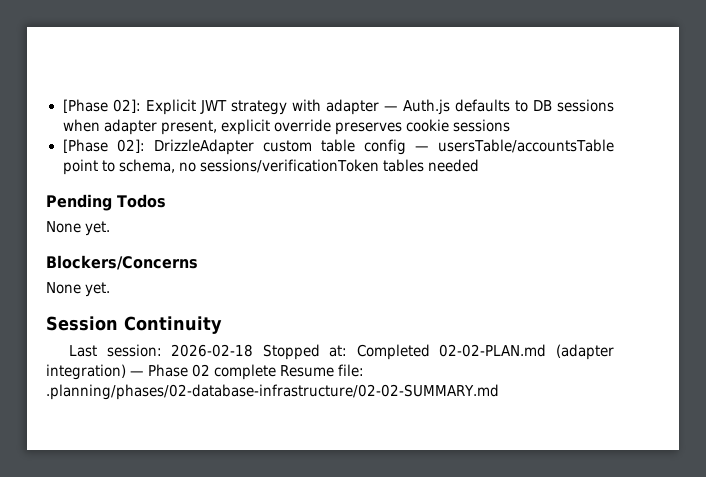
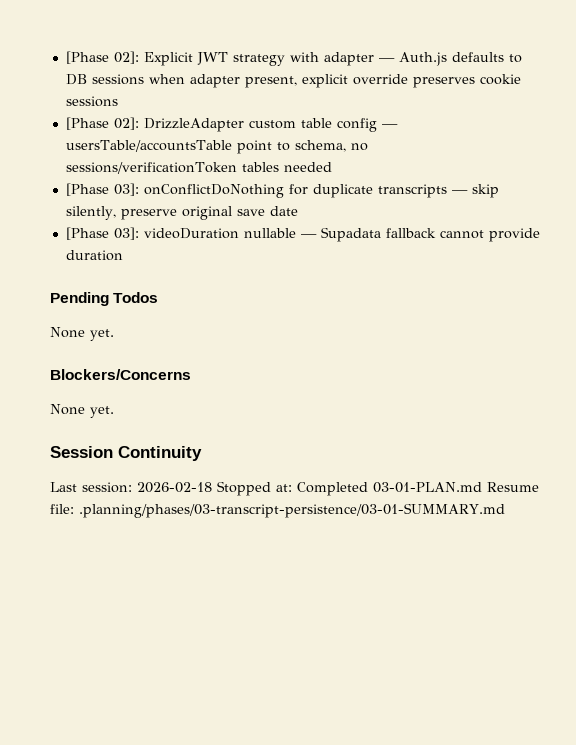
+ [Phase 03]: onConflictDoNothing for duplicate transcripts — skip silently, preserve original save date
+ [Phase 03]: videoDuration nullable — Supadata fallback cannot provide duration
- Last session: 2026-02-18 Stopped at: Completed 02-02-PLAN.md (adapter integration) — Phase 02 complete Resume file: .planning/phases/02-database-infrastructure/02-02-SUMMARY.md
+ Last session: 2026-02-18 Stopped at: Completed 03-01-PLAN.md Resume file: .planning/phases/03-transcript-persistence/03-01-SUMMARY.md

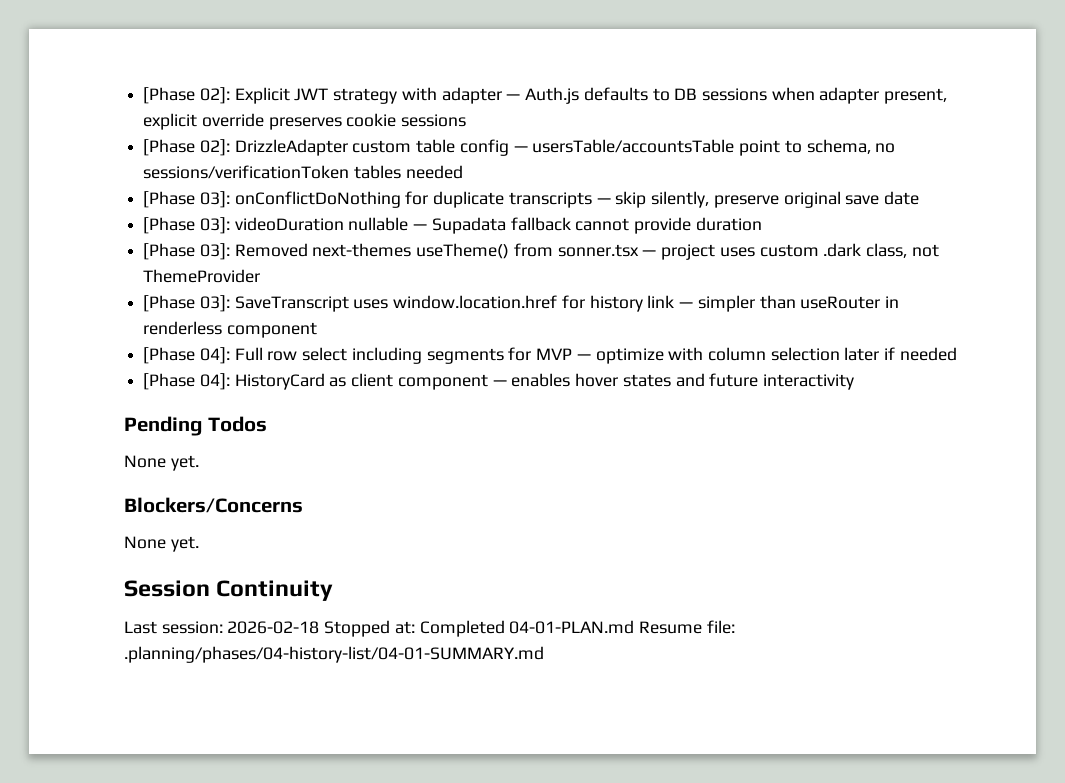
+ [Phase 03]: Removed next-themes useTheme() from sonner.tsx — project uses custom .dark class, not ThemeProvider
+ [Phase 03]: SaveTranscript uses window.location.href for history link — simpler than useRouter in renderless component
+ [Phase 04]: Full row select including segments for MVP — optimize with column selection later if needed
+ [Phase 04]: HistoryCard as client component — enables hover states and future interactivity
- Last session: 2026-02-18 Stopped at: Completed 03-01-PLAN.md Resume file: .planning/phases/03-transcript-persistence/03-01-SUMMARY.md
+ Last session: 2026-02-18 Stopped at: Completed 04-01-PLAN.md Resume file: .planning/phases/04-history-list/04-01-SUMMARY.md

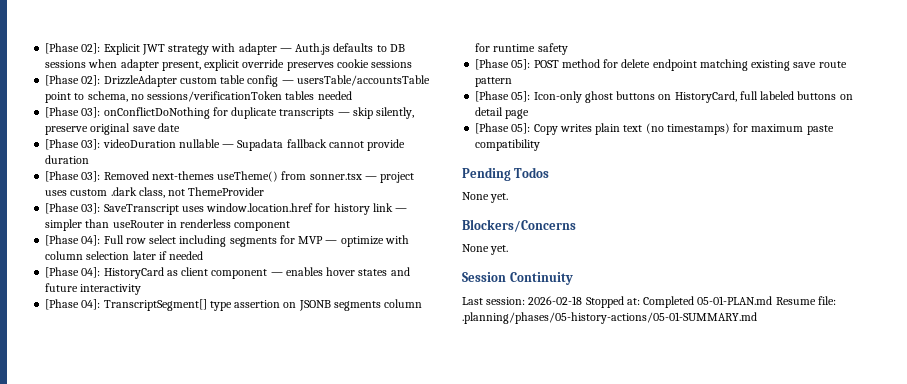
+ [Phase 04]: TranscriptSegment[] type assertion on JSONB segments column for runtime safety
+ [Phase 05]: POST method for delete endpoint matching existing save route pattern
+ [Phase 05]: Icon-only ghost buttons on HistoryCard, full labeled buttons on detail page
+ [Phase 05]: Copy writes plain text (no timestamps) for maximum paste compatibility
- Last session: 2026-02-18 Stopped at: Completed 04-01-PLAN.md Resume file: .planning/phases/04-history-list/04-01-SUMMARY.md
+ Last session: 2026-02-18 Stopped at: Completed 05-01-PLAN.md Resume file: .planning/phases/05-history-actions/05-01-SUMMARY.md

